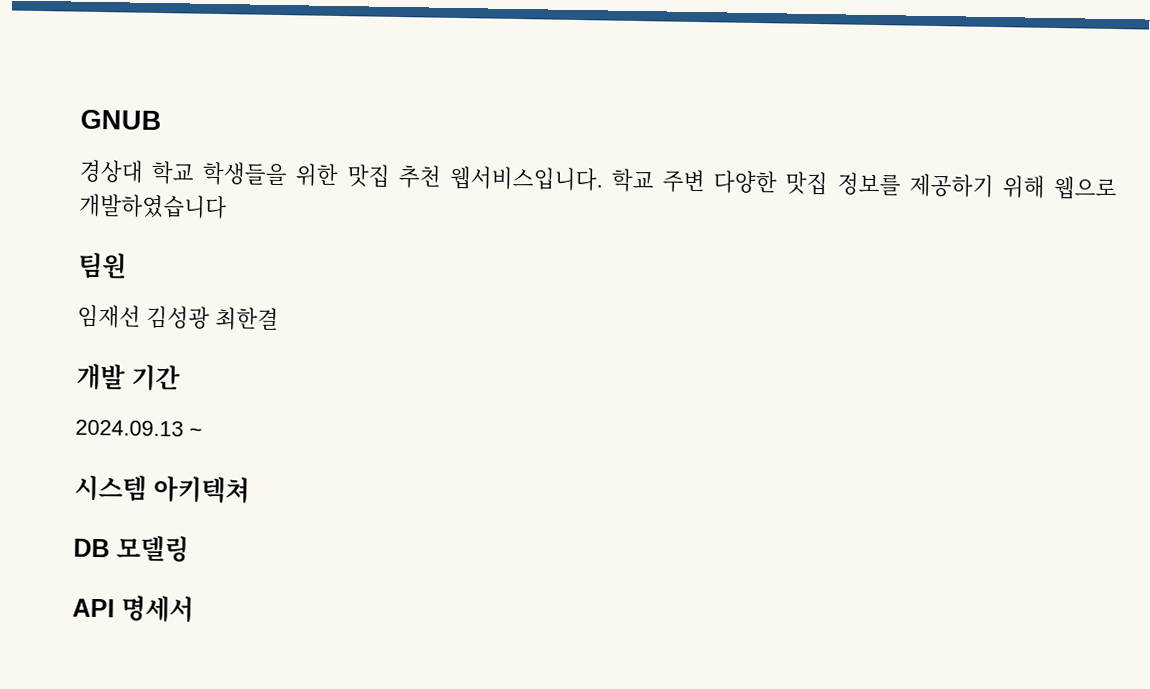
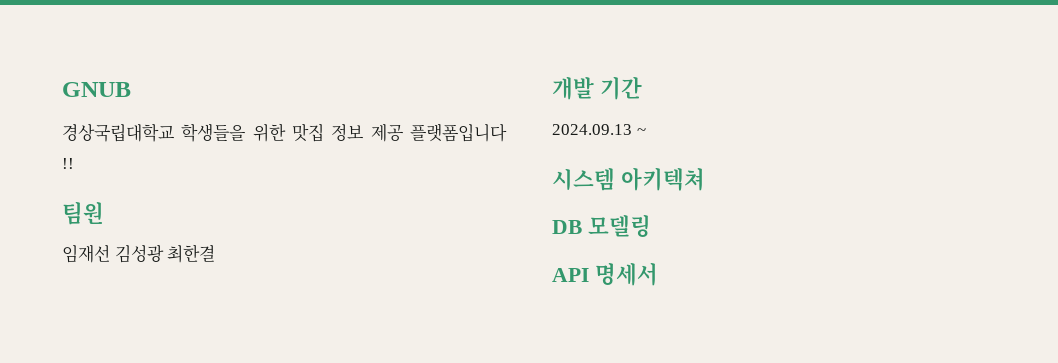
- 경상대 학교 학생들을 위한 맛집 추천 웹서비스입니다. 학교 주변 다양한 맛집 정보를 제공하기 위해 웹으로 개발하였습니다
+ 경상국립대학교 학생들을 위한 맛집 정보 제공 플랫폼입니다 !!

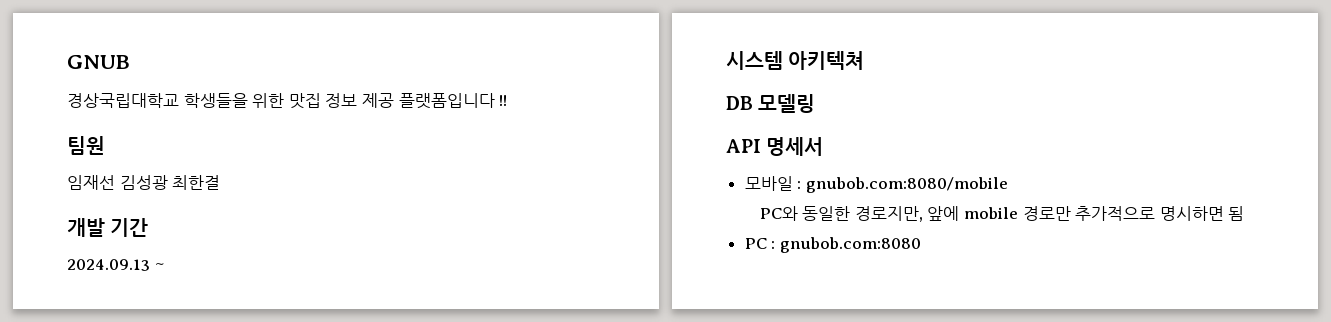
+ 모바일 : gnubob.com:8080/mobile
+ PC와 동일한 경로지만, 앞에 mobile 경로만 추가적으로 명시하면 됨
+ PC : gnubob.com:8080

